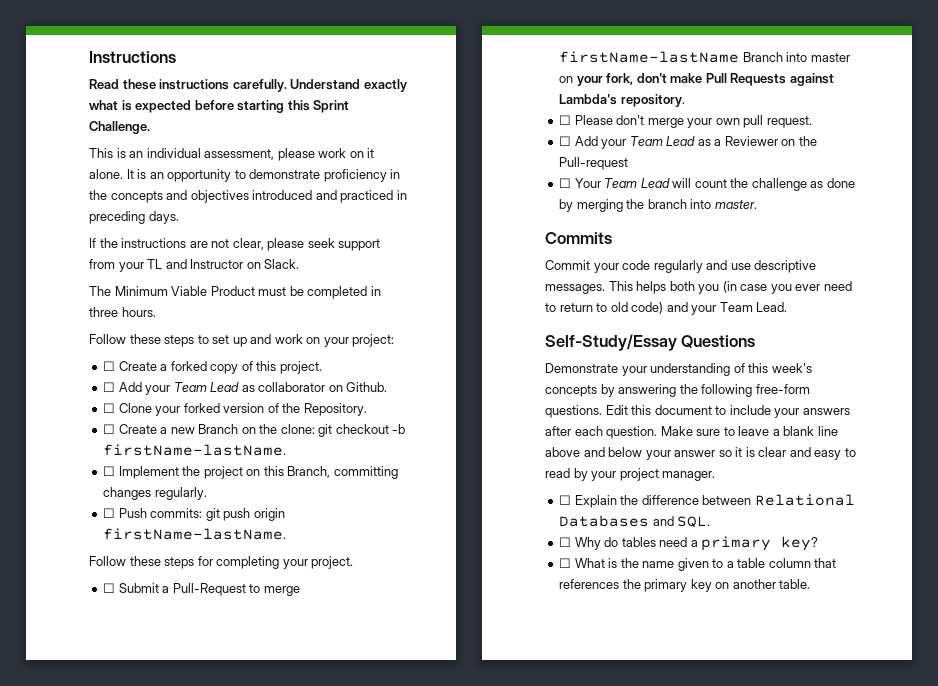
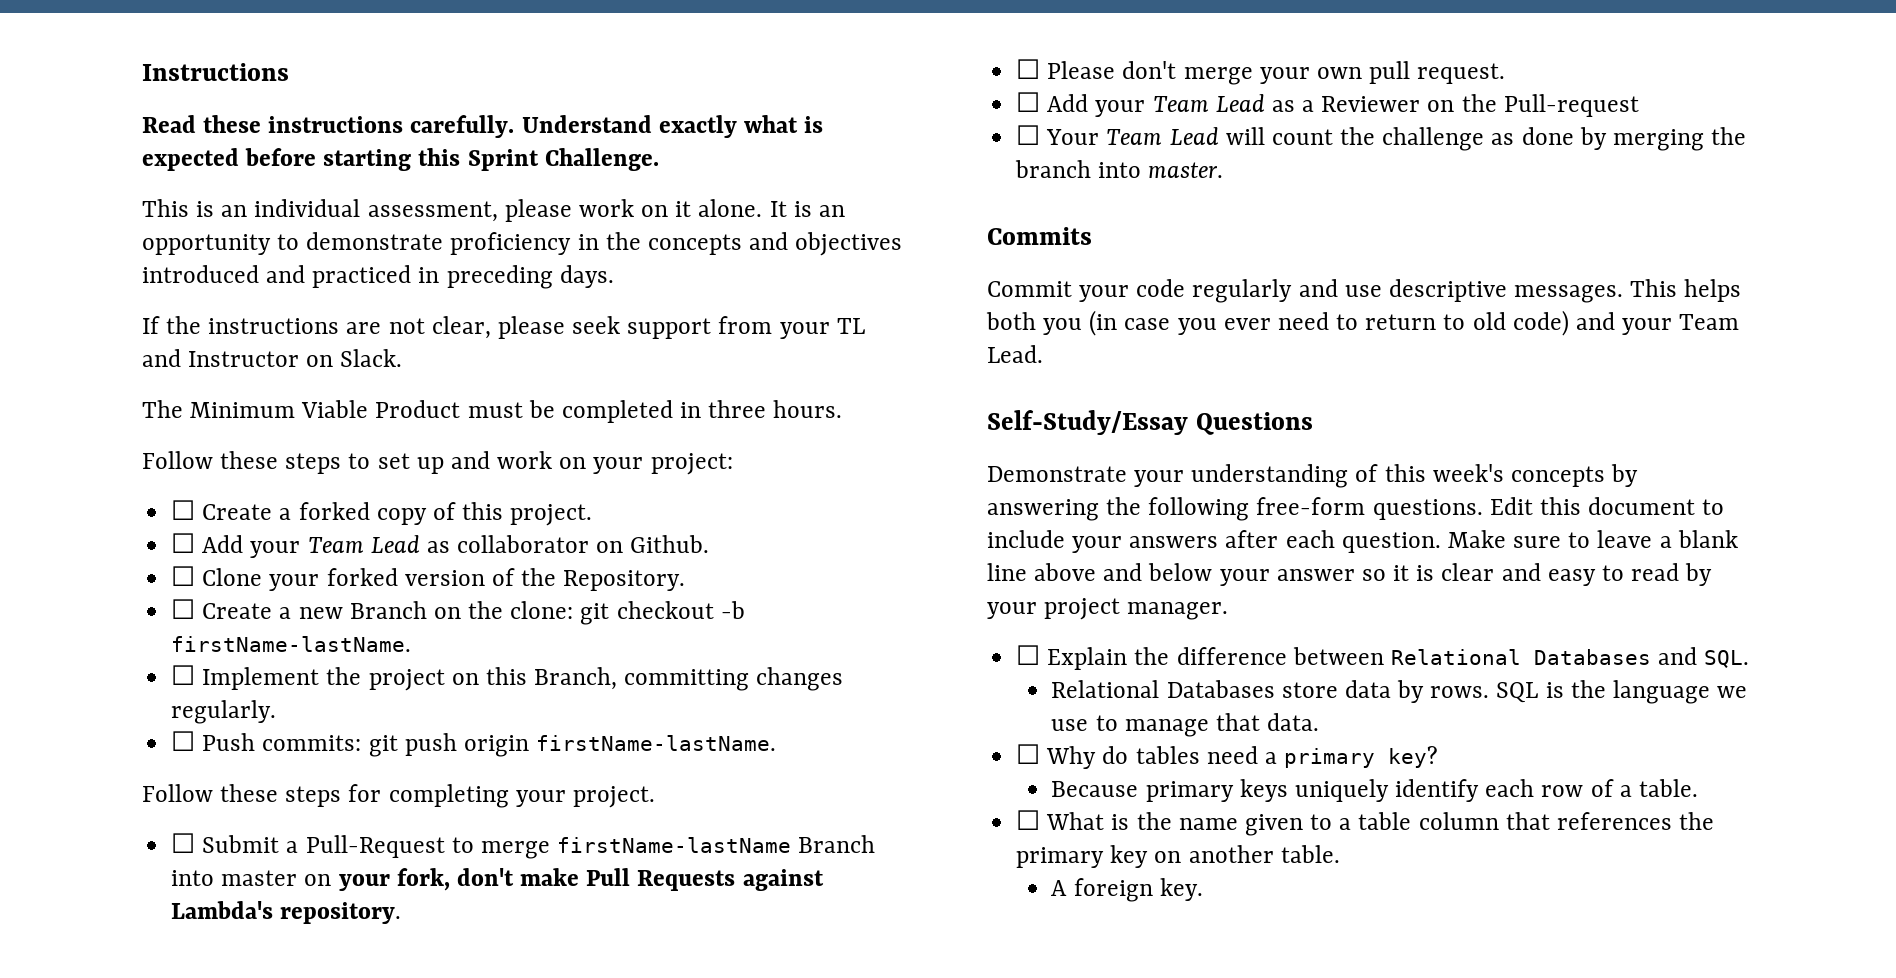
+ Relational Databases store data by rows. SQL is the language we use to manage that data.
+ Because primary keys uniquely identify each row of a table.
+ A foreign key.

